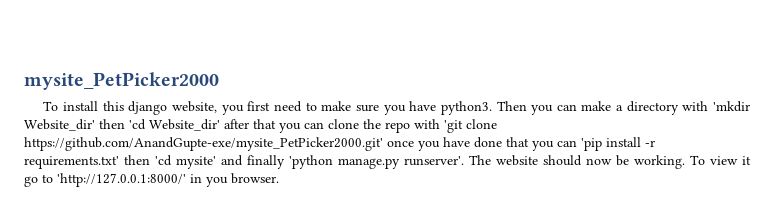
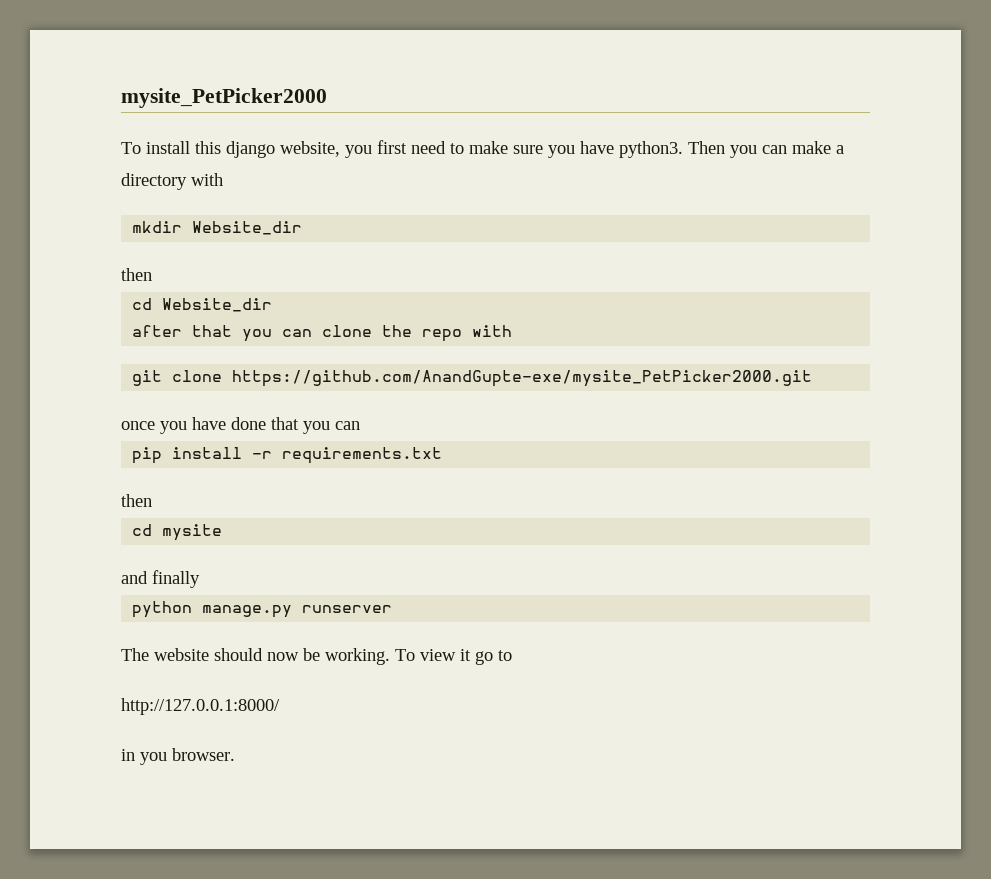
- Then you can make a directory with 'mkdir Website_dir' then 'cd Website_dir' after that you can clone the repo with 'git clone https://github.com/AnandGupte-exe/mysite_PetPicker2000.git' once you have done that you can 'pip install -r requirements.txt' then 'cd mysite' and finally 'python manage.py runserver'. The website should now be working.
+ Then you can make a directory with
+ mkdir Website_dir
+ then
+ cd Website_dir
+ after that you can clone the repo with
+ git clone https://github.com/AnandGupte-exe/mysite_PetPicker2000.git
+ once you have done that you can
+ pip install -r requirements.txt
+ then
+ cd mysite
+ and finally
+ python manage.py runserver
+ The website should now be working.
- To view it go to 'http://127.0.0.1:8000/' in you browser.
+ To view it go to
+ http://127.0.0.1:8000/
+ in you browser.

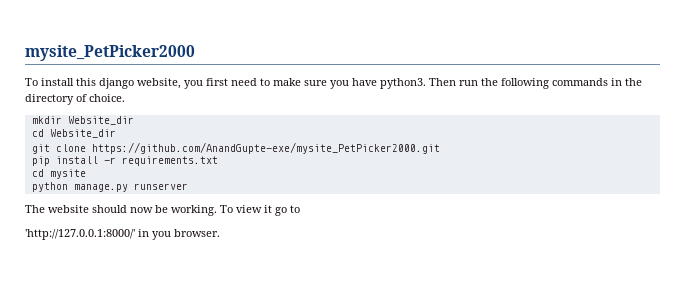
- Then you can make a directory with
+ Then run the following commands in the directory of choice.
  mkdir Website_dir
- then
- after that you can clone the repo with
  git clone https://github.com/AnandGupte-exe/mysite_PetPicker2000.git
- once you have done that you can
  pip install -r requirements.txt
- then
- and finally
- http://127.0.0.1:8000/
- in you browser.
+ 'http://127.0.0.1:8000/' in you browser.

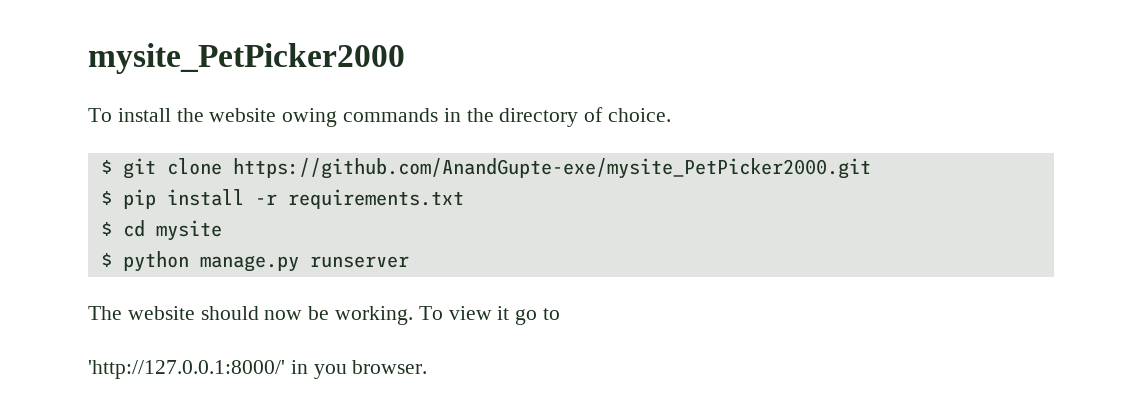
- To install this django website, you first need to make sure you have python3. Then run the following commands in the directory of choice.
+ To install the website owing commands in the directory of choice.
- mkdir Website_dir
- cd Website_dir
- git clone https://github.com/AnandGupte-exe/mysite_PetPicker2000.git
+ $ git clone https://github.com/AnandGupte-exe/mysite_PetPicker2000.git
- pip install -r requirements.txt
+ $ pip install -r requirements.txt
- cd mysite
+ $ cd mysite
- python manage.py runserver
+ $ python manage.py runserver

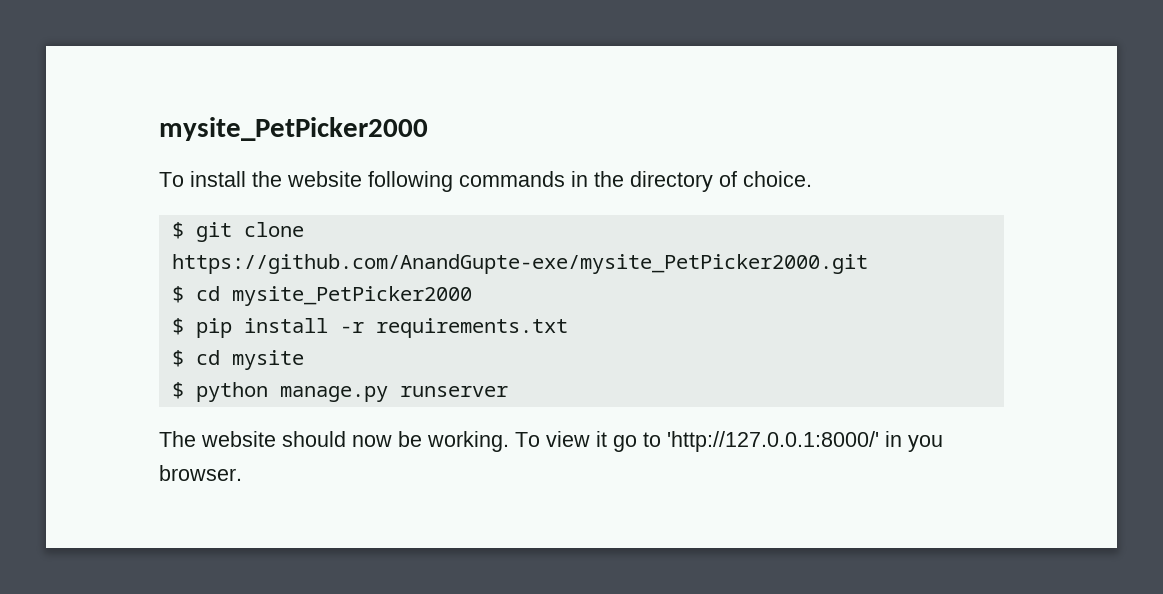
- To install the website owing commands in the directory of choice.
+ To install the website following commands in the directory of choice.
+ $ cd mysite_PetPicker2000
- To view it go to
- 'http://127.0.0.1:8000/' in you browser.
+ To view it go to 'http://127.0.0.1:8000/' in you browser.

